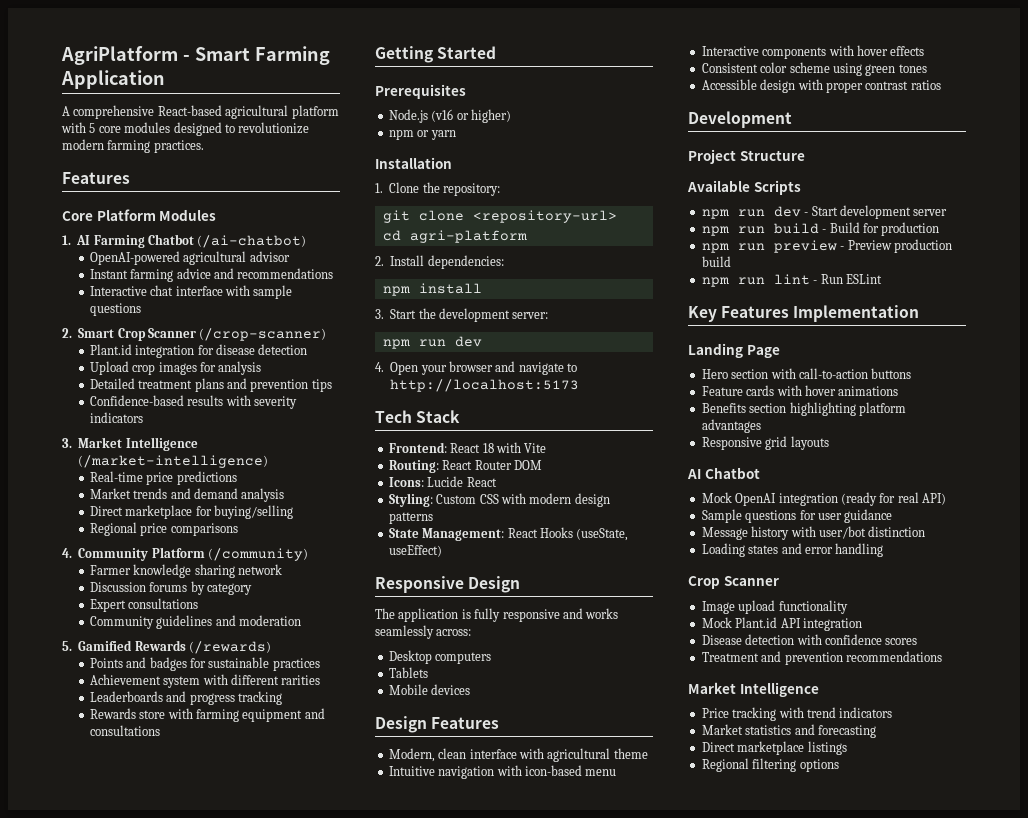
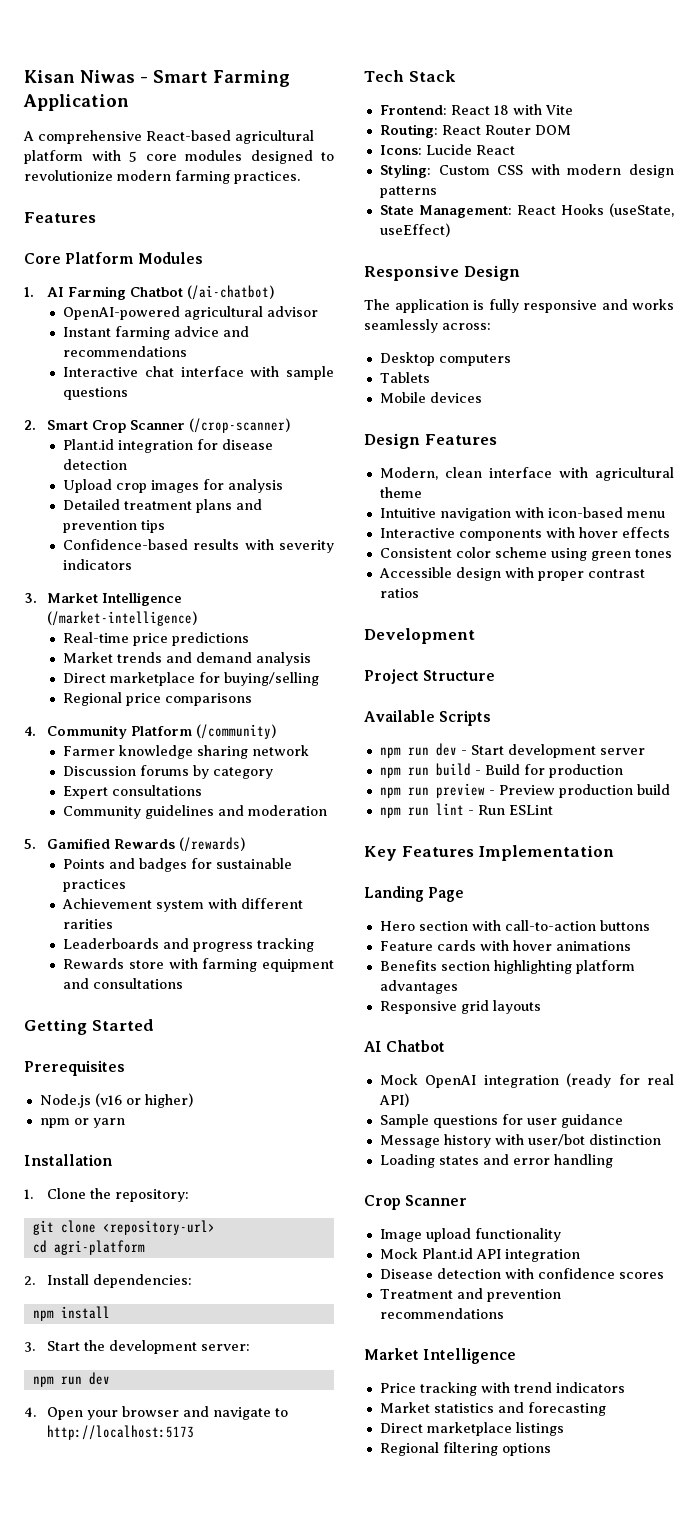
- AgriPlatform - Smart Farming Application
+ Kisan Niwas - Smart Farming Application

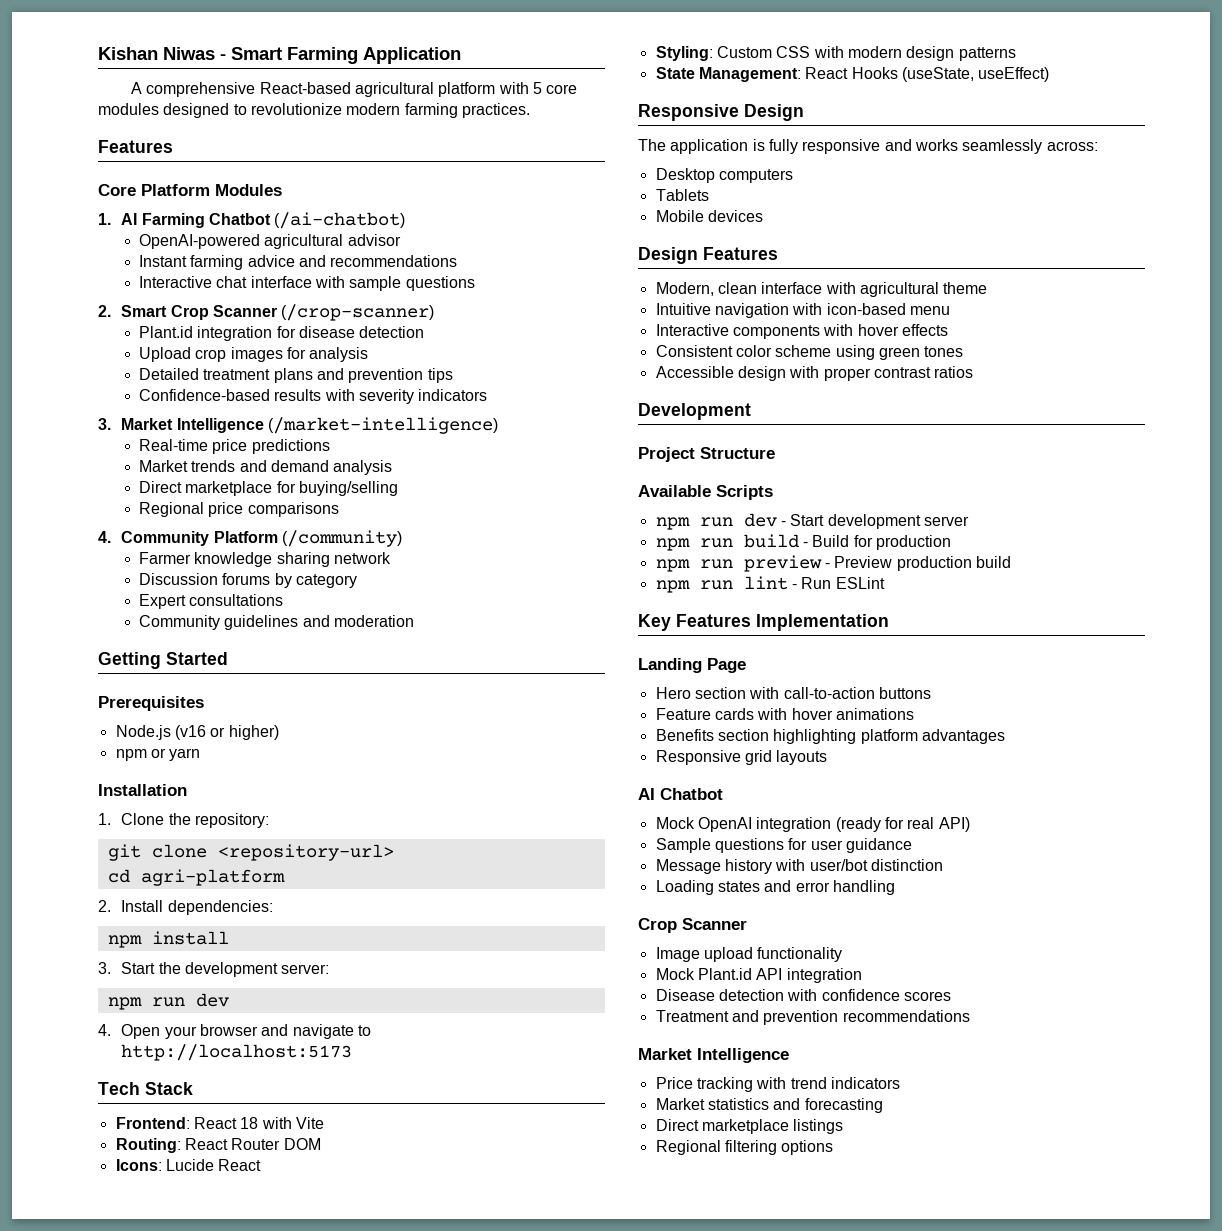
- Kisan Niwas - Smart Farming Application
+ Kishan Niwas - Smart Farming Application
- 5. Gamified Rewards (/rewards)
- Points and badges for sustainable practices
- Achievement system with different rarities
- Leaderboards and progress tracking
- Rewards store with farming equipment and consultations

